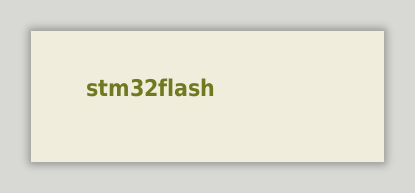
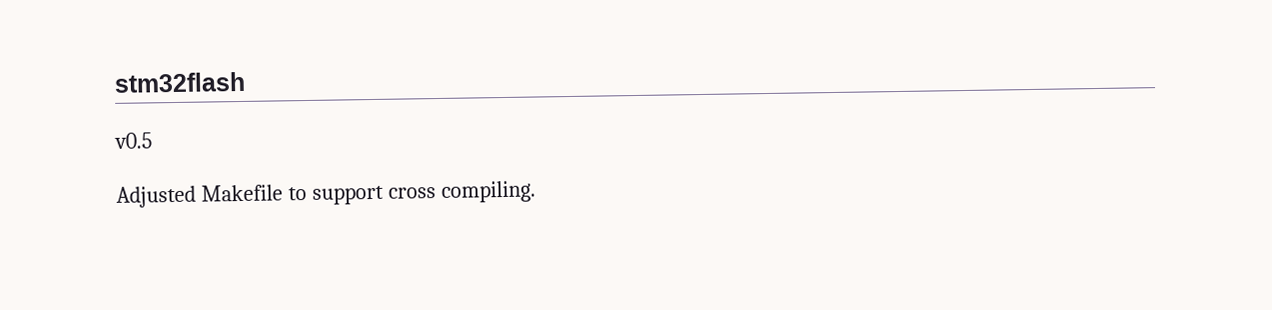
+ v0.5
+ Adjusted Makefile to support cross compiling.

